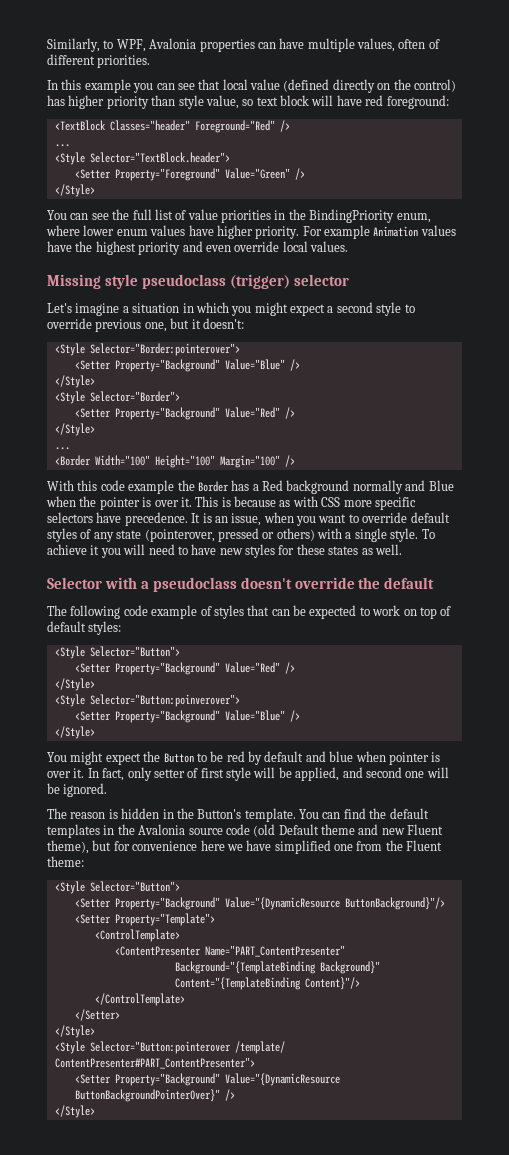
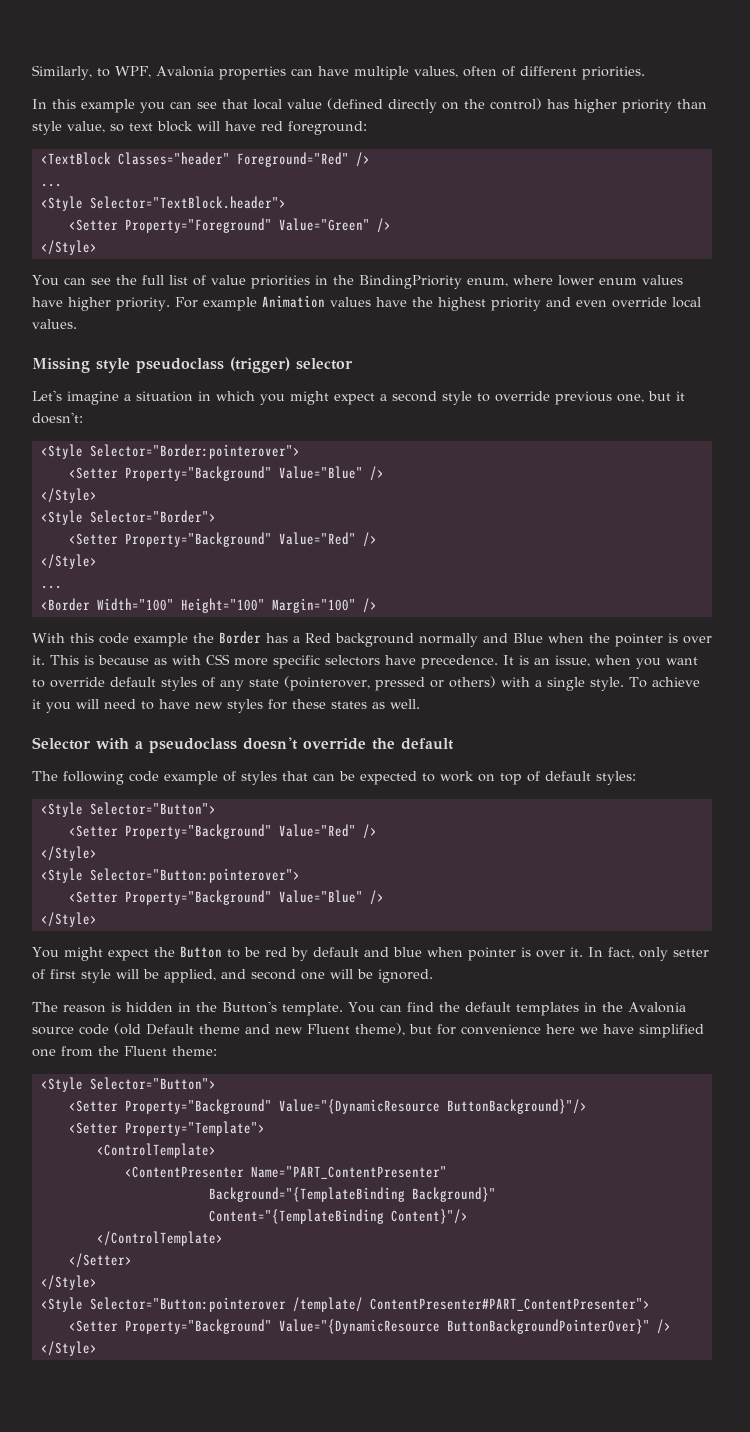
- <Style Selector="Button:poinverover">
+ <Style Selector="Button:pointerover">

